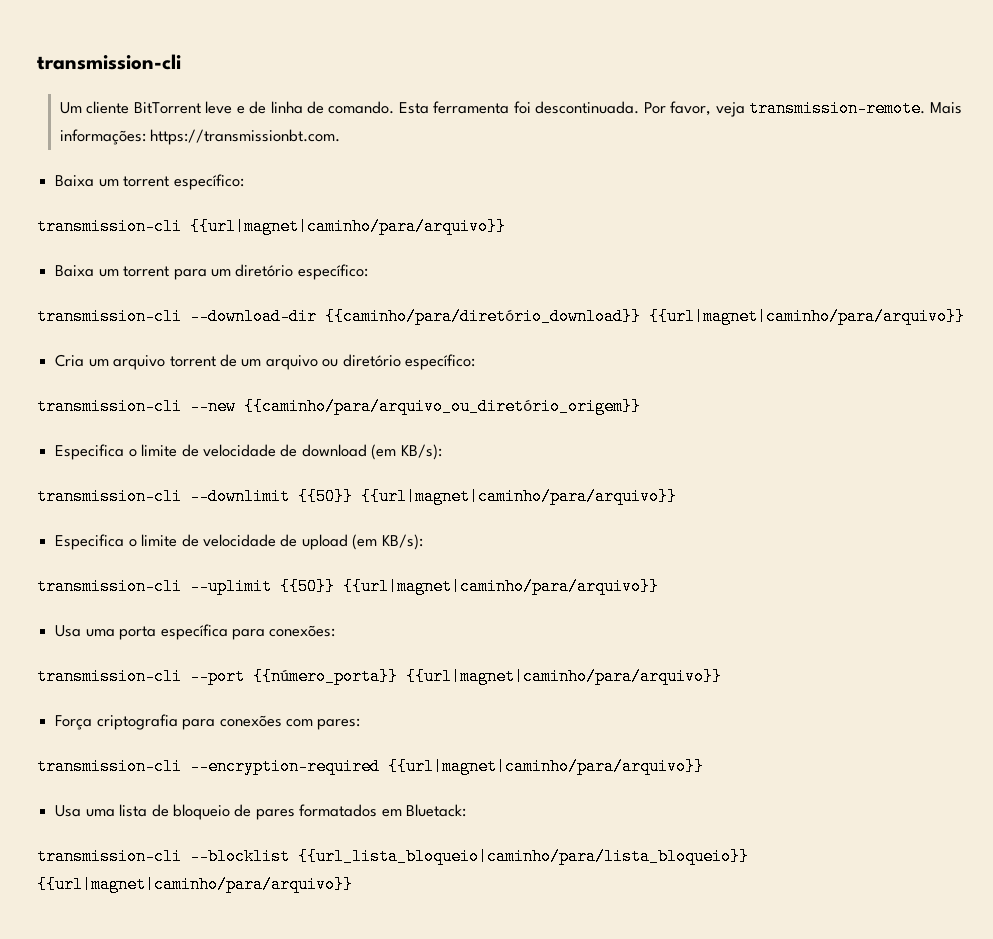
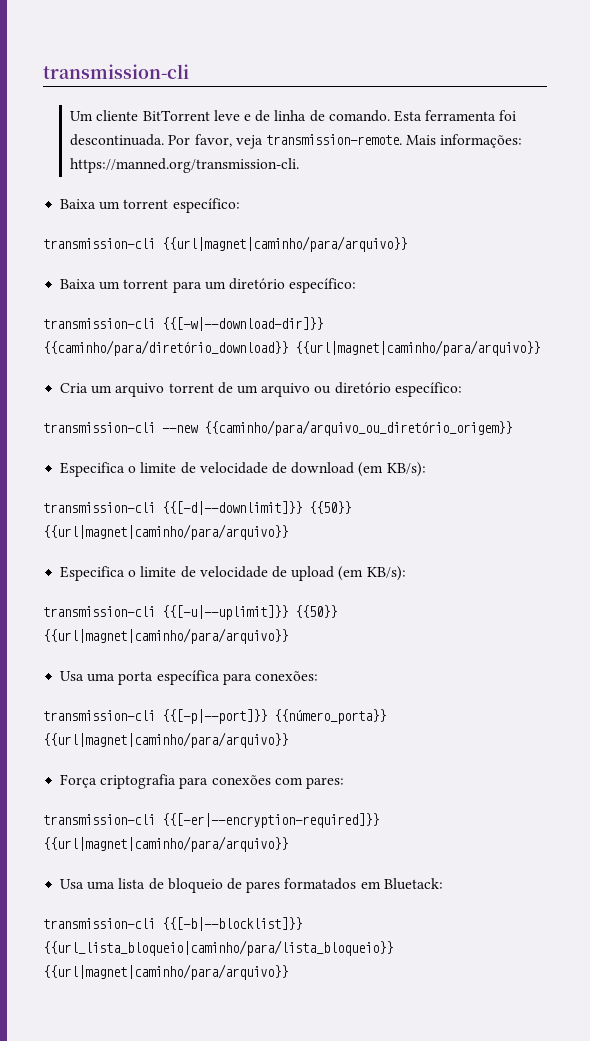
- Mais informações: https://transmissionbt.com.
+ Mais informações: https://manned.org/transmission-cli.
- transmission-cli --download-dir {{caminho/para/diretório_download}} {{url|magnet|caminho/para/arquivo}}
+ transmission-cli {{[-w|--download-dir]}} {{caminho/para/diretório_download}} {{url|magnet|caminho/para/arquivo}}
- transmission-cli --downlimit {{50}} {{url|magnet|caminho/para/arquivo}}
+ transmission-cli {{[-d|--downlimit]}} {{50}} {{url|magnet|caminho/para/arquivo}}
- transmission-cli --uplimit {{50}} {{url|magnet|caminho/para/arquivo}}
+ transmission-cli {{[-u|--uplimit]}} {{50}} {{url|magnet|caminho/para/arquivo}}
- transmission-cli --port {{número_porta}} {{url|magnet|caminho/para/arquivo}}
+ transmission-cli {{[-p|--port]}} {{número_porta}} {{url|magnet|caminho/para/arquivo}}
- transmission-cli --encryption-required {{url|magnet|caminho/para/arquivo}}
+ transmission-cli {{[-er|--encryption-required]}} {{url|magnet|caminho/para/arquivo}}
- transmission-cli --blocklist {{url_lista_bloqueio|caminho/para/lista_bloqueio}} {{url|magnet|caminho/para/arquivo}}
+ transmission-cli {{[-b|--blocklist]}} {{url_lista_bloqueio|caminho/para/lista_bloqueio}} {{url|magnet|caminho/para/arquivo}}

